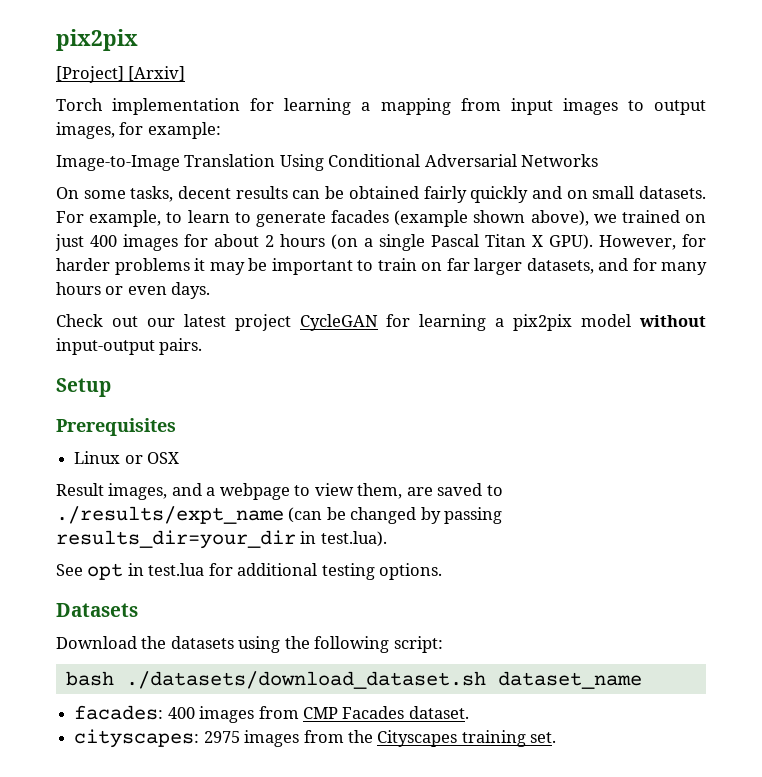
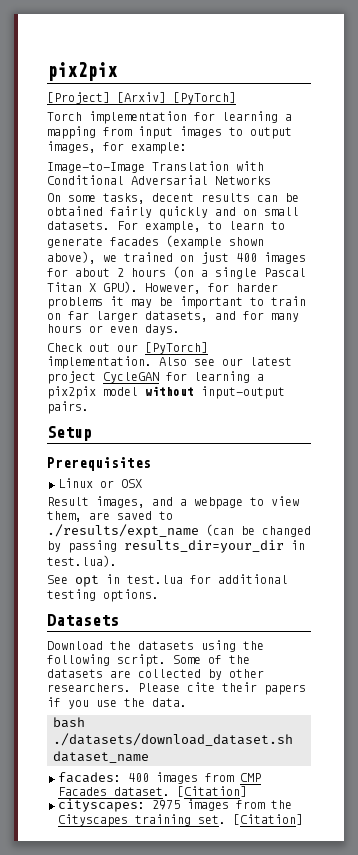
- [Project] [Arxiv]
+ [Project] [Arxiv] [PyTorch]
- Image-to-Image Translation Using Conditional Adversarial Networks
+ Image-to-Image Translation with Conditional Adversarial Networks
- Check out our latest project CycleGAN for learning a pix2pix model without input-output pairs.
+ Check out our [PyTorch] implementation. Also see our latest project CycleGAN for learning a pix2pix model without input-output pairs.
- Download the datasets using the following script:
+ Download the datasets using the following script. Some of the datasets are collected by other researchers. Please cite their papers if you use the data.
- facades: 400 images from CMP Facades dataset.
+ facades: 400 images from CMP Facades dataset. [Citation]
- cityscapes: 2975 images from the Cityscapes training set.
+ cityscapes: 2975 images from the Cityscapes training set. [Citation]

